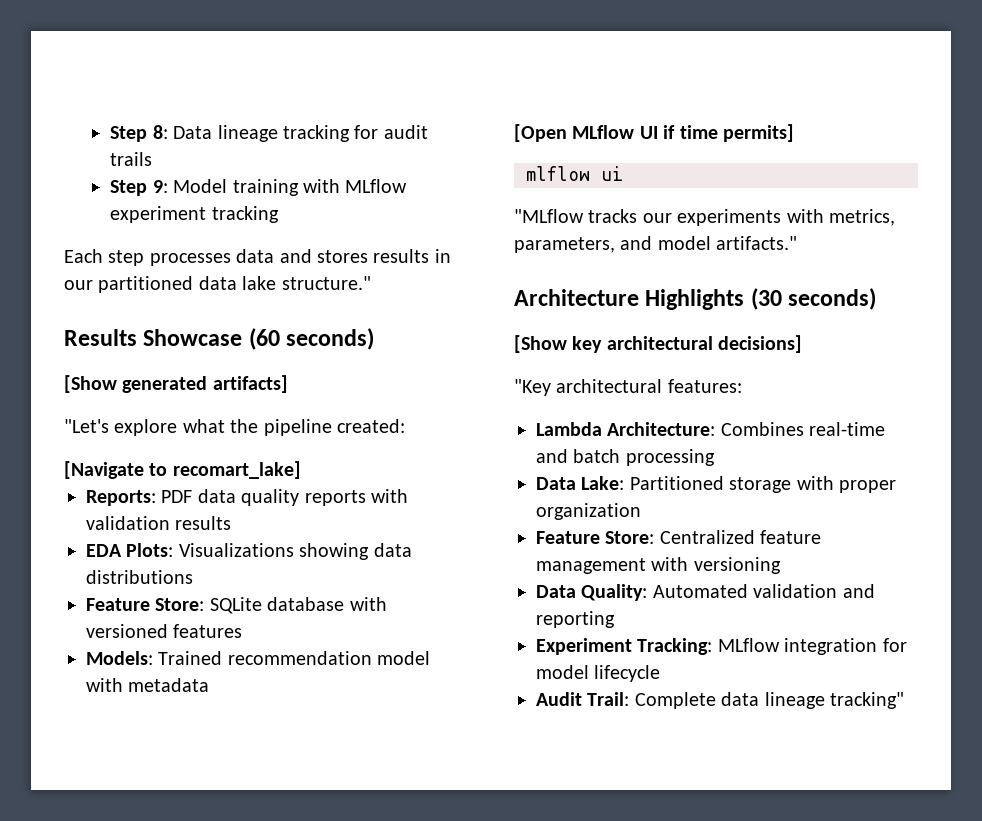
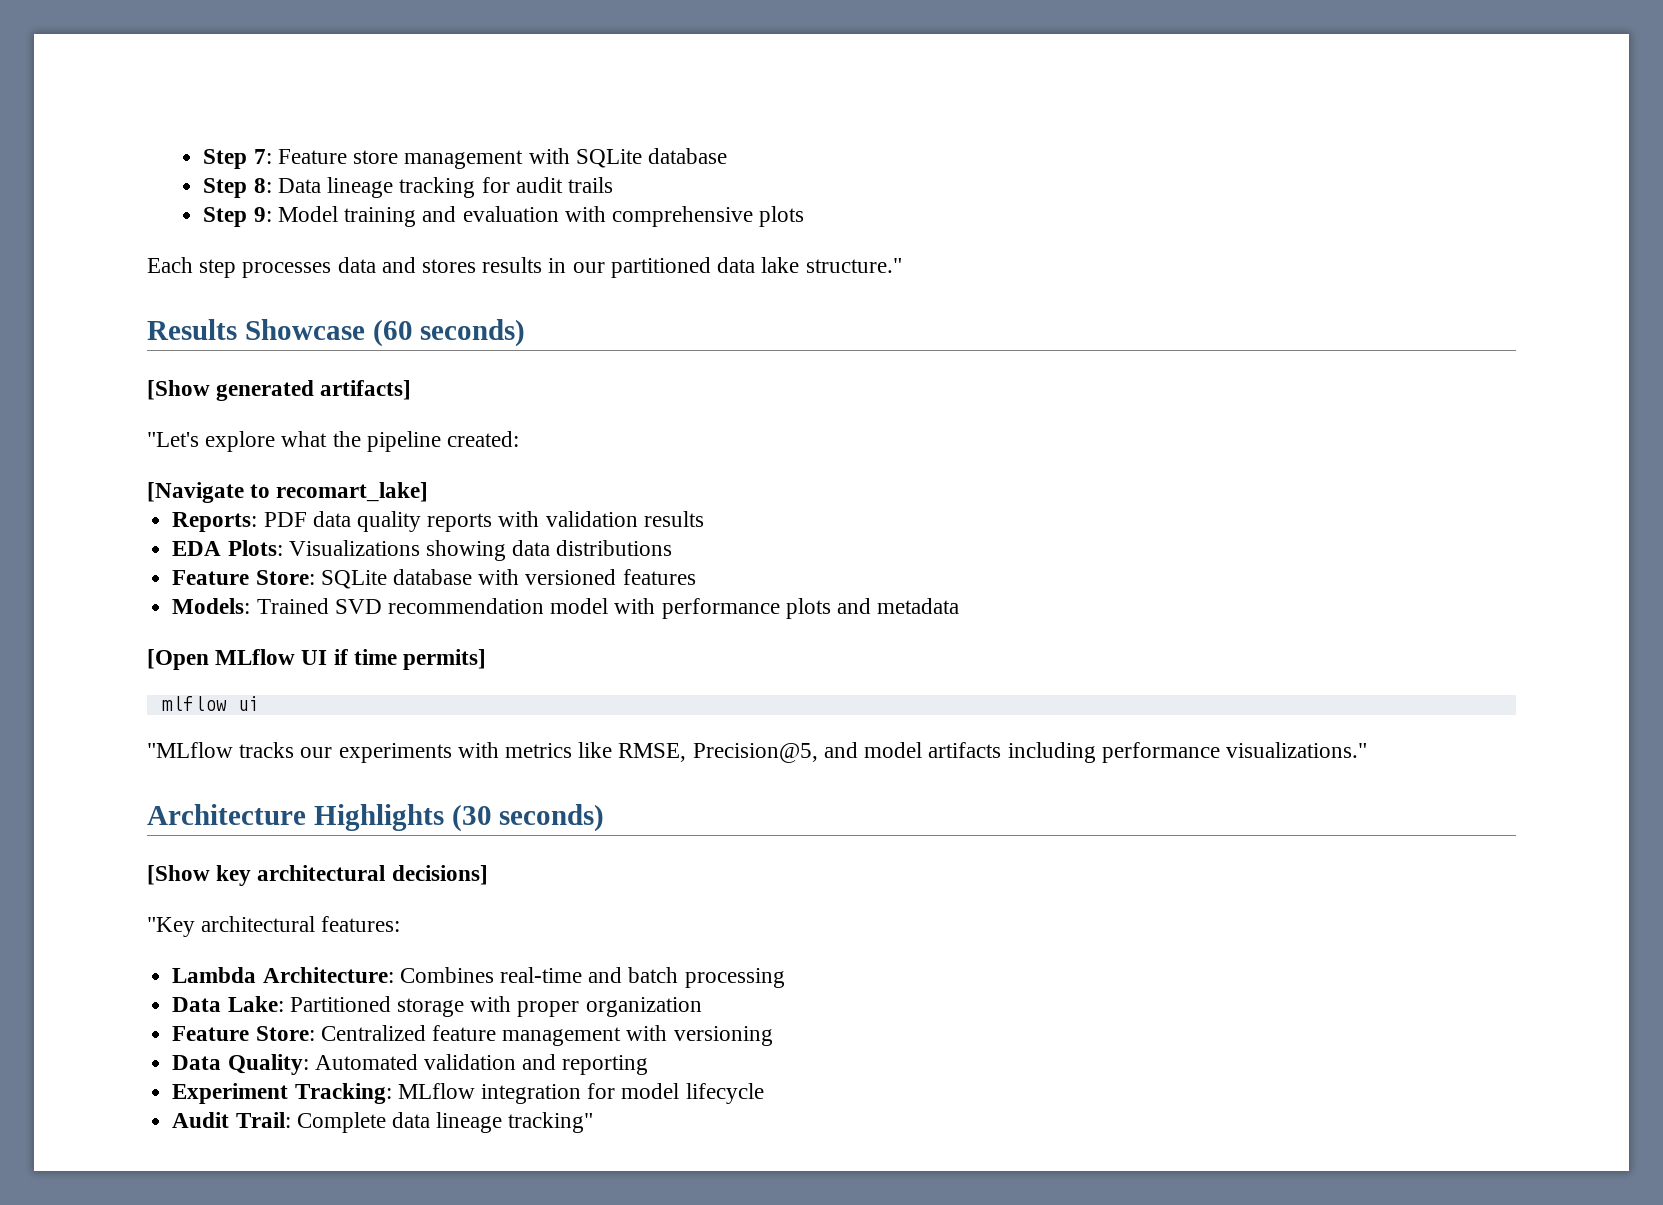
+ Step 7: Feature store management with SQLite database
- Step 9: Model training with MLflow experiment tracking
+ Step 9: Model training and evaluation with comprehensive plots
- Models: Trained recommendation model with metadata
+ Models: Trained SVD recommendation model with performance plots and metadata
- "MLflow tracks our experiments with metrics, parameters, and model artifacts."
+ "MLflow tracks our experiments with metrics like RMSE, Precision@5, and model artifacts including performance visualizations."

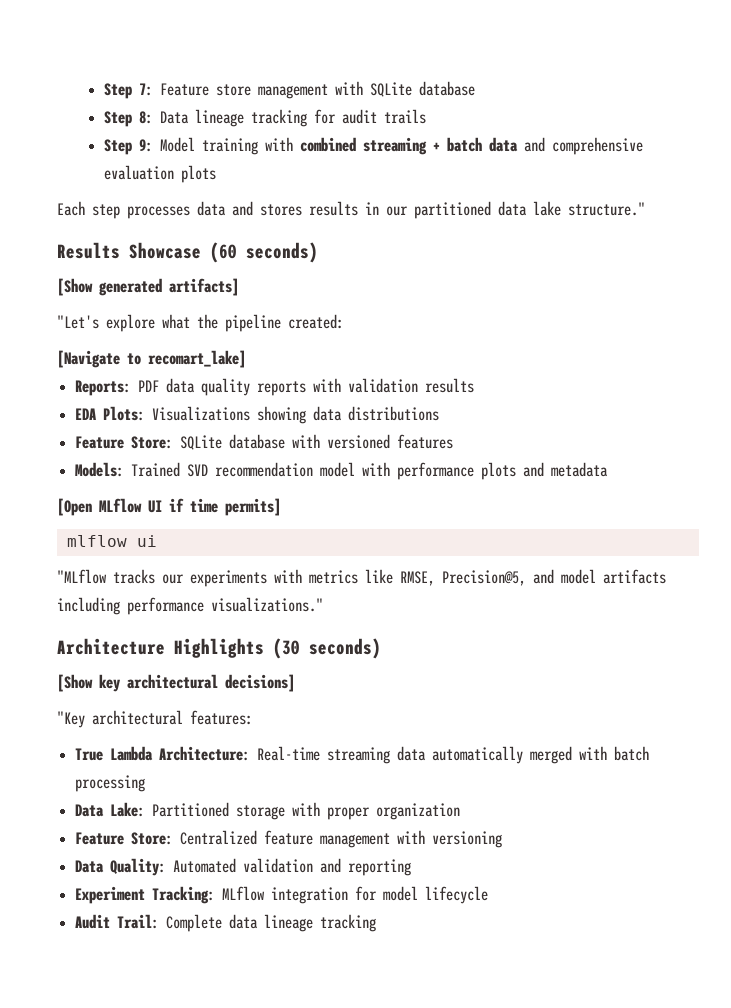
- Step 9: Model training and evaluation with comprehensive plots
+ Step 9: Model training with combined streaming + batch data and comprehensive evaluation plots
- Lambda Architecture: Combines real-time and batch processing
+ True Lambda Architecture: Real-time streaming data automatically merged with batch processing
- Audit Trail: Complete data lineage tracking"
+ Audit Trail: Complete data lineage tracking

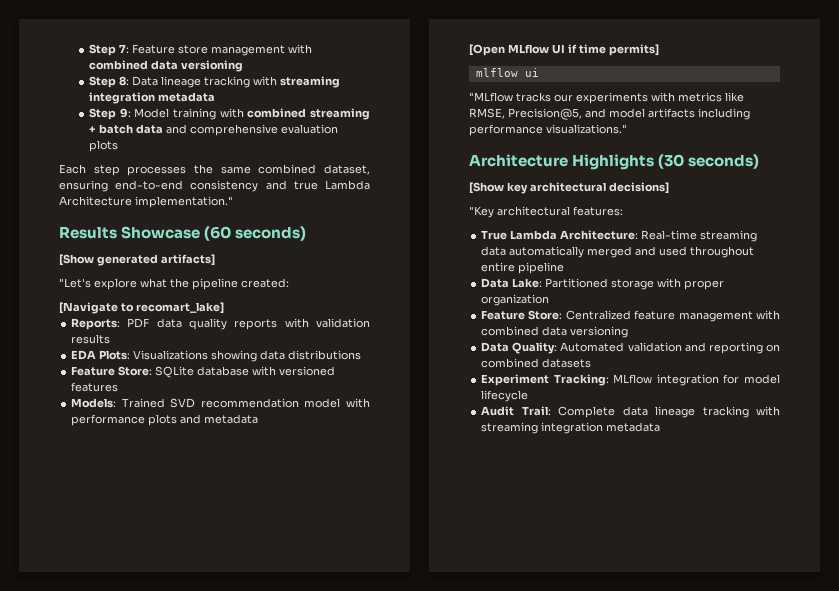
- Step 7: Feature store management with SQLite database
+ Step 7: Feature store management with combined data versioning
- Step 8: Data lineage tracking for audit trails
+ Step 8: Data lineage tracking with streaming integration metadata
- Each step processes data and stores results in our partitioned data lake structure."
+ Each step processes the same combined dataset, ensuring end-to-end consistency and true Lambda Architecture implementation."
- True Lambda Architecture: Real-time streaming data automatically merged with batch processing
+ True Lambda Architecture: Real-time streaming data automatically merged and used throughout entire pipeline
- Feature Store: Centralized feature management with versioning
+ Feature Store: Centralized feature management with combined data versioning
- Data Quality: Automated validation and reporting
+ Data Quality: Automated validation and reporting on combined datasets
- Audit Trail: Complete data lineage tracking
+ Audit Trail: Complete data lineage tracking with streaming integration metadata

